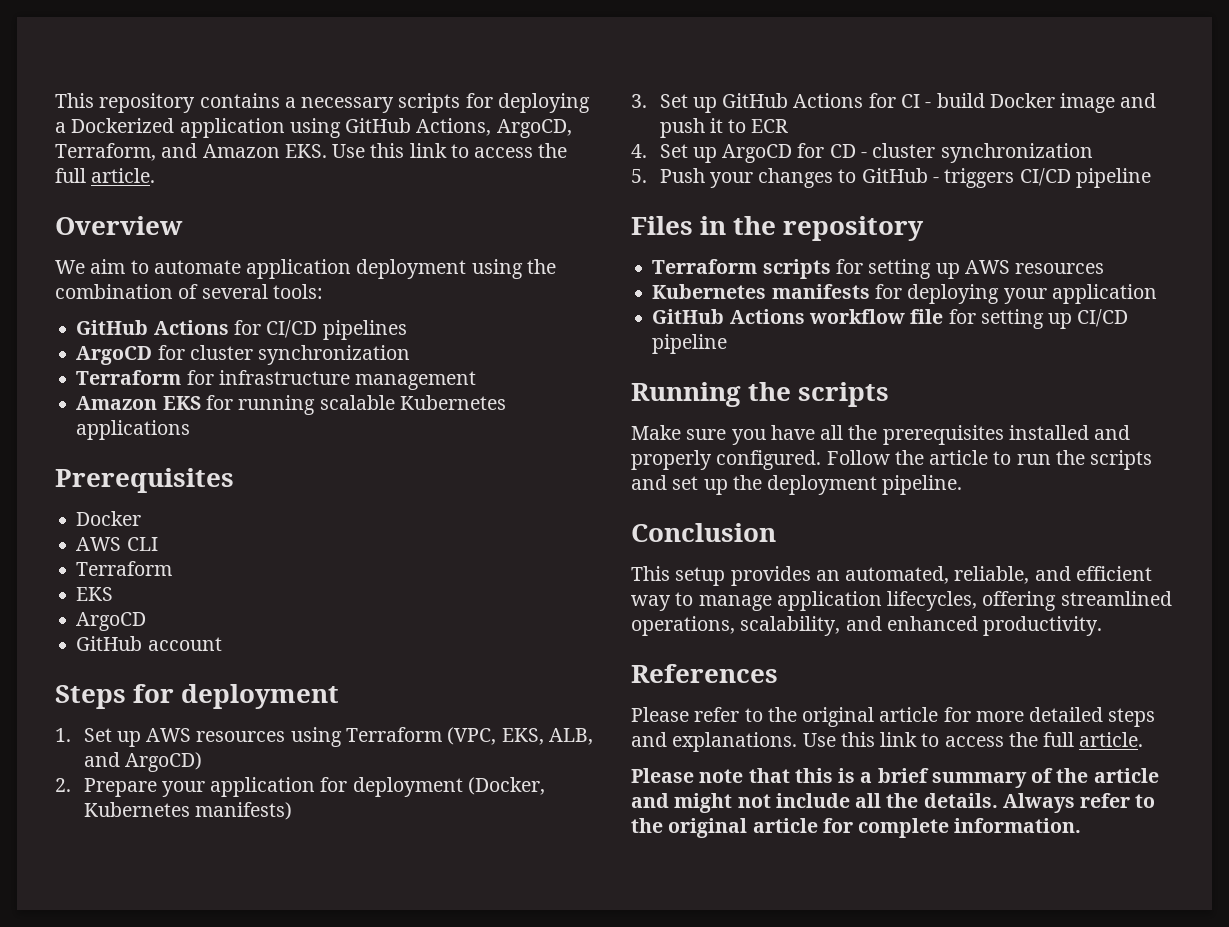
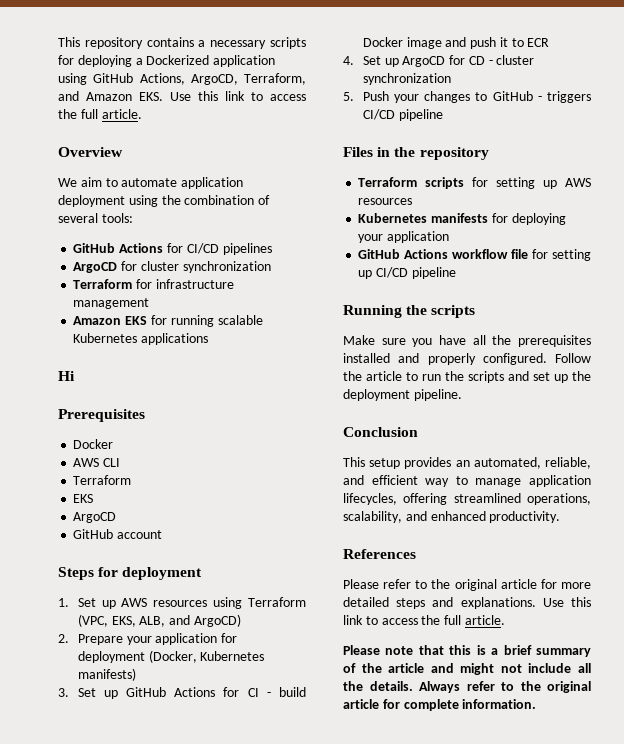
+ Hi

